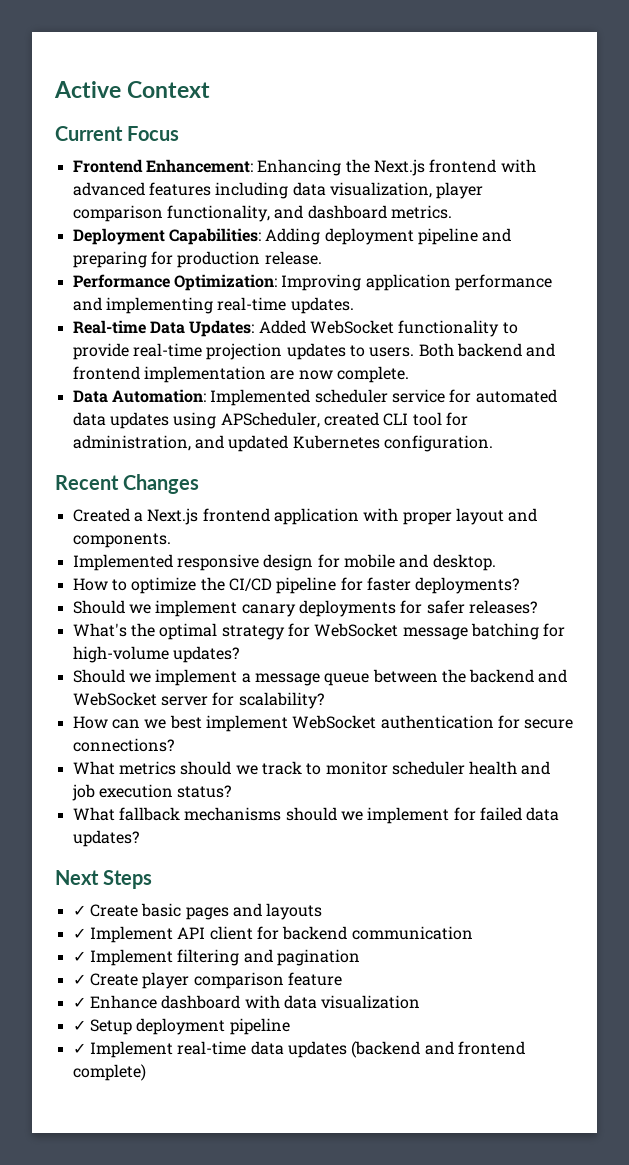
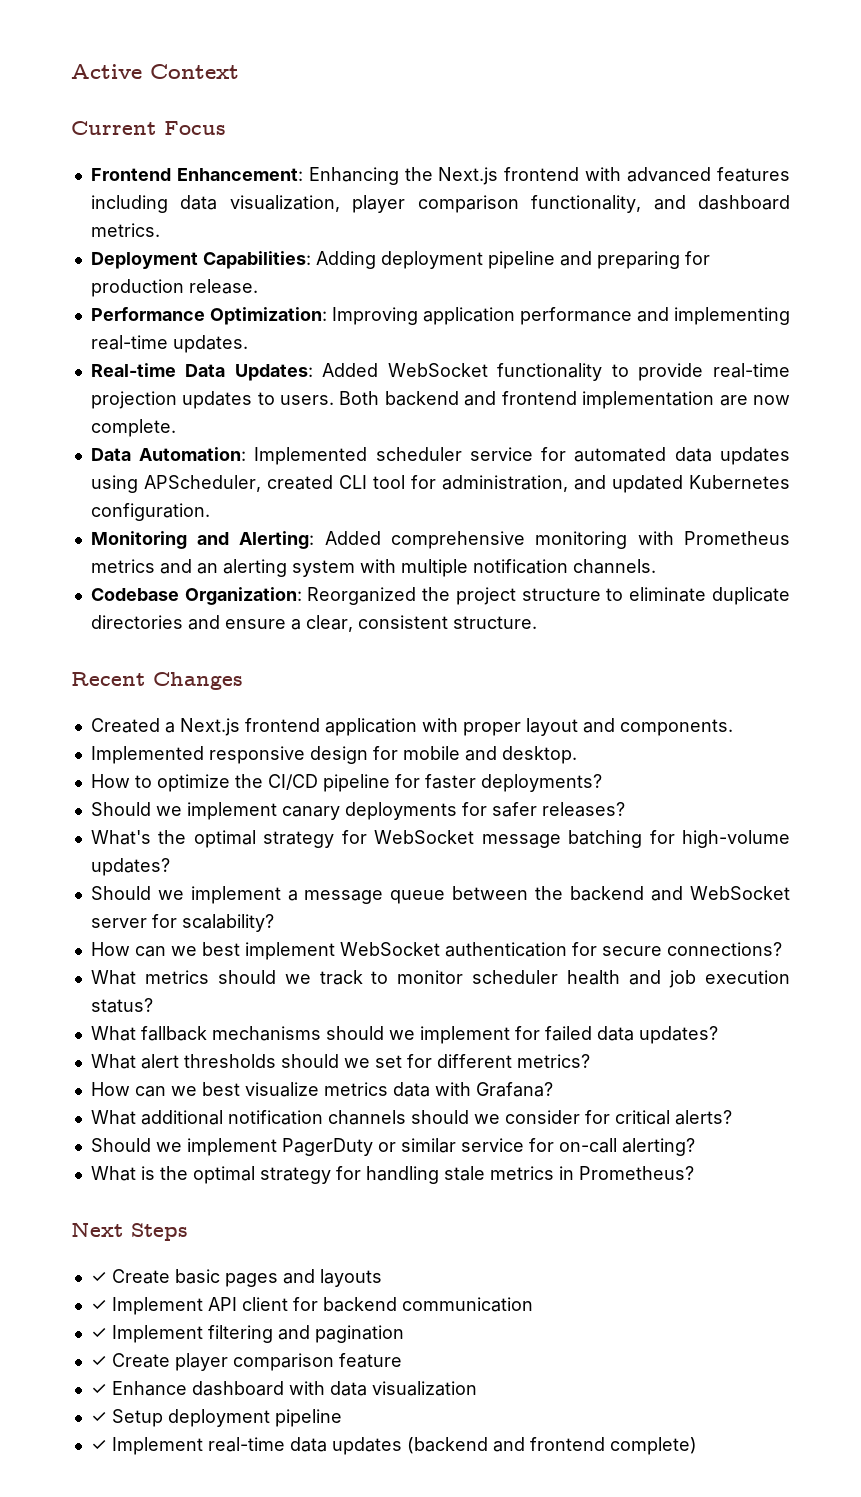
+ Monitoring and Alerting: Added comprehensive monitoring with Prometheus metrics and an alerting system with multiple notification channels.
+ Codebase Organization: Reorganized the project structure to eliminate duplicate directories and ensure a clear, consistent structure.
+ What alert thresholds should we set for different metrics?
+ How can we best visualize metrics data with Grafana?
+ What additional notification channels should we consider for critical alerts?
+ Should we implement PagerDuty or similar service for on-call alerting?
+ What is the optimal strategy for handling stale metrics in Prometheus?

